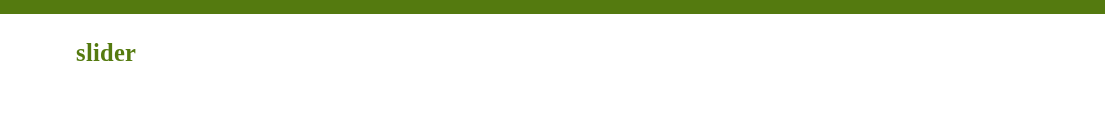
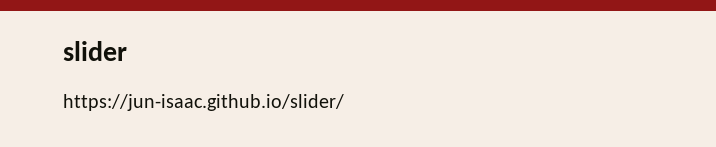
+ https://jun-isaac.github.io/slider/

